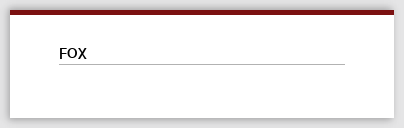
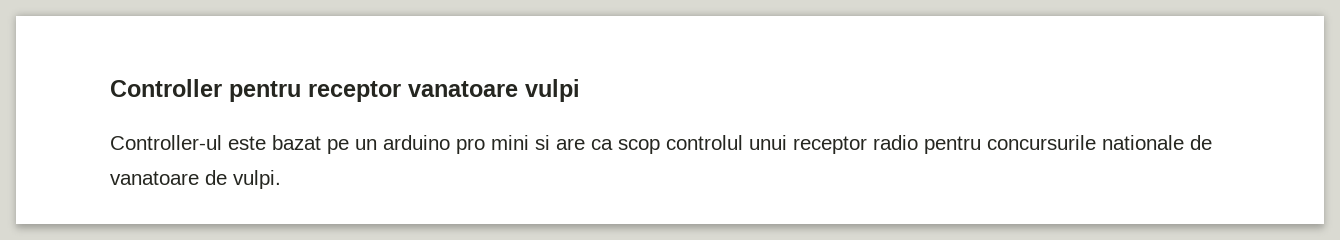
- FOX
+ Controller pentru receptor vanatoare vulpi
+ Controller-ul este bazat pe un arduino pro mini si are ca scop controlul unui receptor radio pentru concursurile nationale de vanatoare de vulpi.

